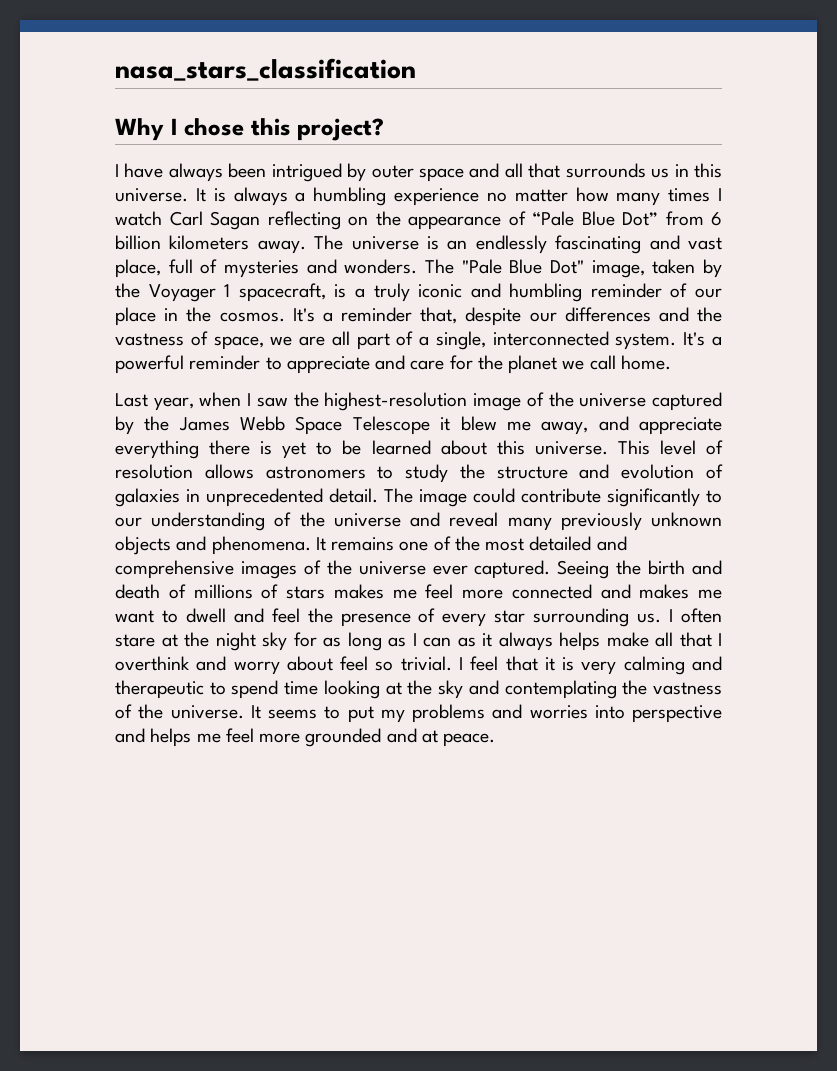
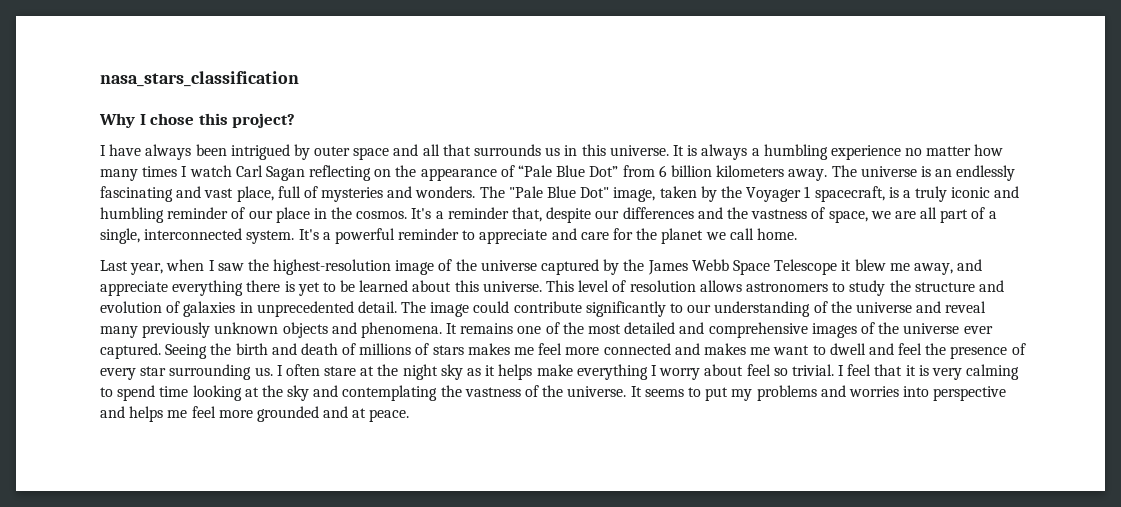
- I often stare at the night sky for as long as I can as it always helps make all that I overthink and worry about feel so trivial.
+ I often stare at the night sky as it helps make everything I worry about feel so trivial.
- I feel that it is very calming and therapeutic to spend time looking at the sky and contemplating the vastness of the universe.
+ I feel that it is very calming to spend time looking at the sky and contemplating the vastness of the universe.

